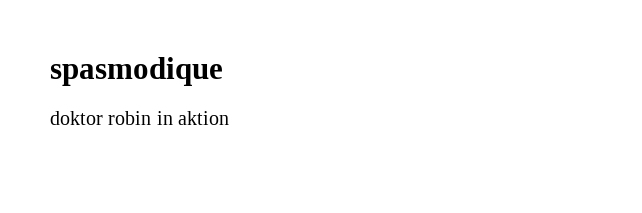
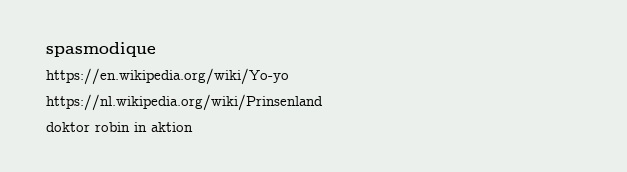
+ https://en.wikipedia.org/wiki/Yo-yo
+ https://nl.wikipedia.org/wiki/Prinsenland

